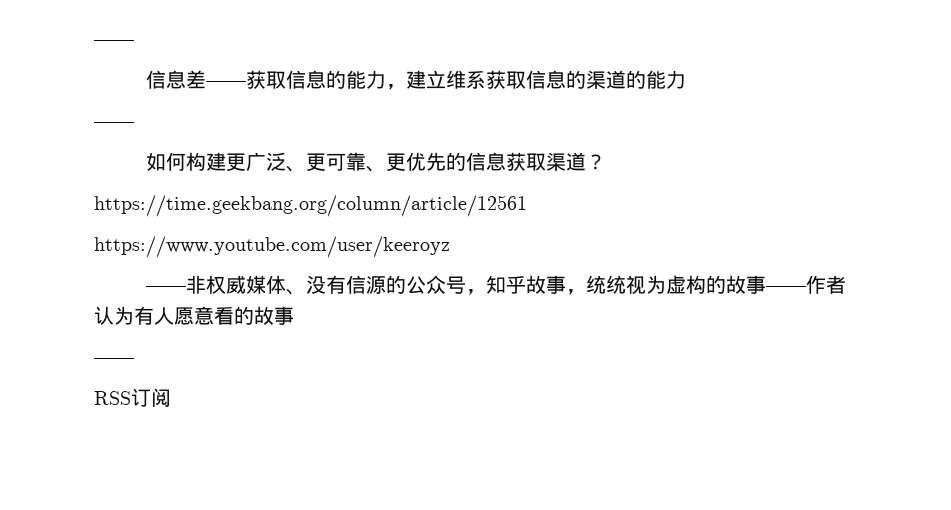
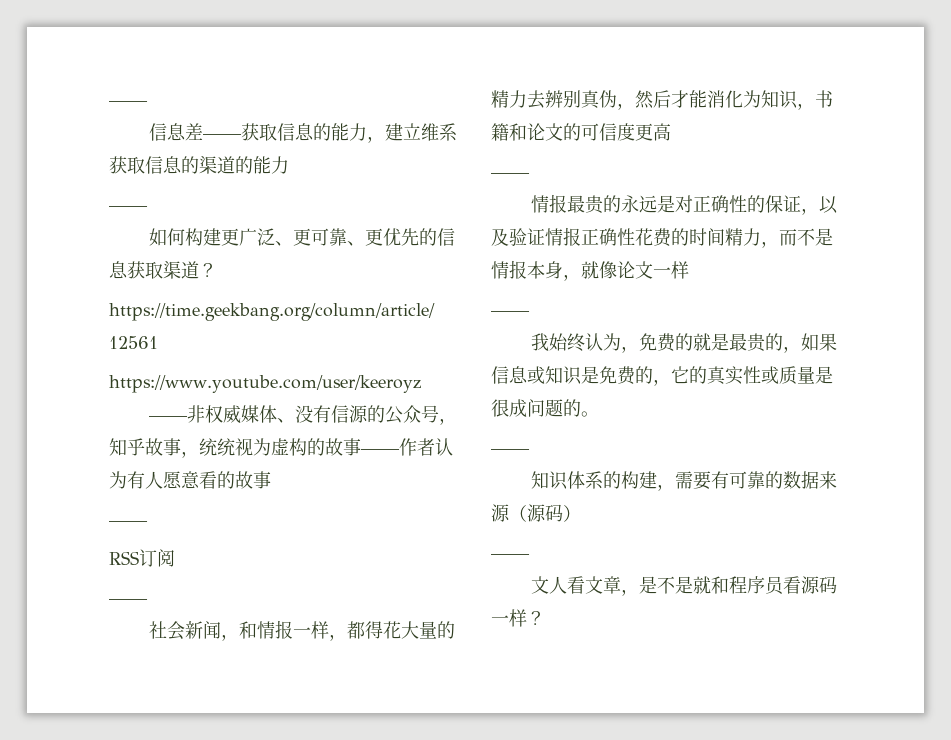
  RSS订阅
+ ——
+ 社会新闻，和情报一样，都得花大量的精力去辨别真伪，然后才能消化为知识，书籍和论文的可信度更高
+ ——
+ 情报最贵的永远是对正确性的保证，以及验证情报正确性花费的时间精力，而不是情报本身，就像论文一样
+ ——
+ 我始终认为，免费的就是最贵的，如果信息或知识是免费的，它的真实性或质量是很成问题的。
+ ——
+ 知识体系的构建，需要有可靠的数据来源（源码）
+ ——
+ 文人看文章，是不是就和程序员看源码一样？

